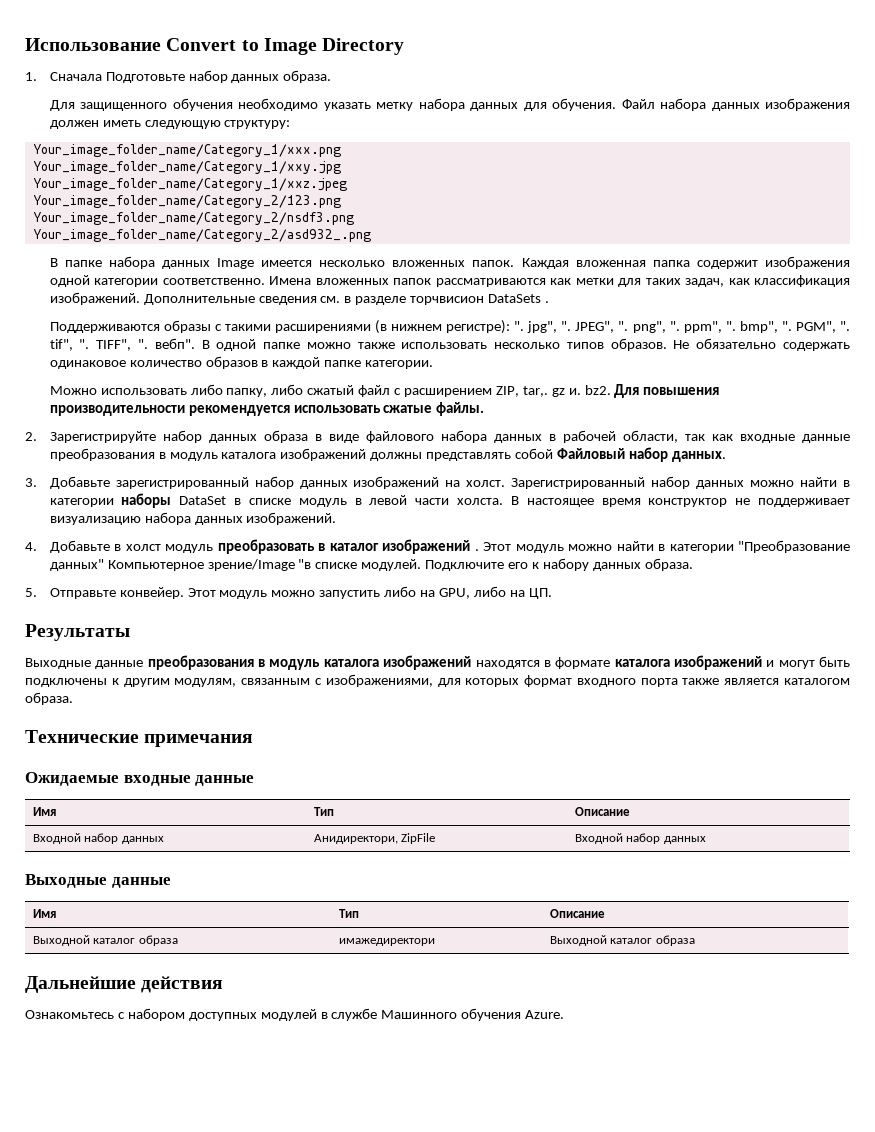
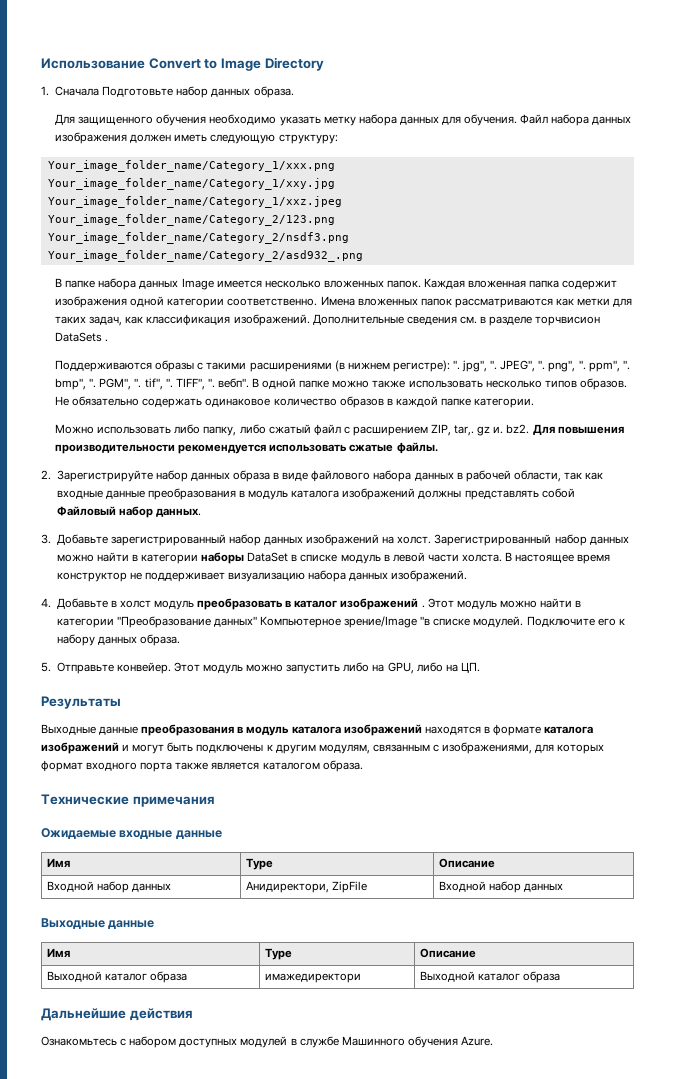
  Ожидаемые входные данные
- Имя | Тип | Описание
+ Имя | Type | Описание
  Входной набор данных | Анидиректори, ZipFile | Входной набор данных
  Выходные данные
- Имя | Тип | Описание
+ Имя | Type | Описание

